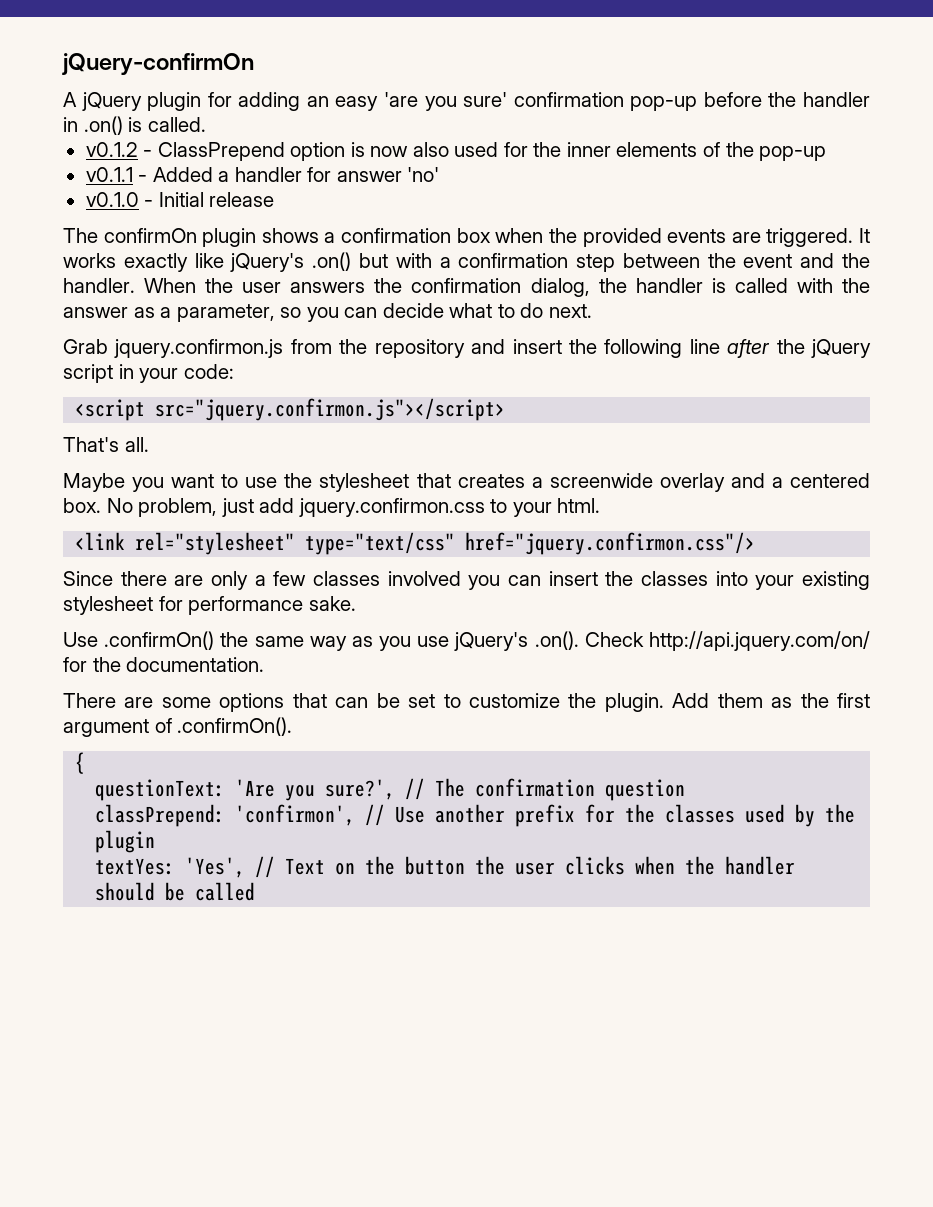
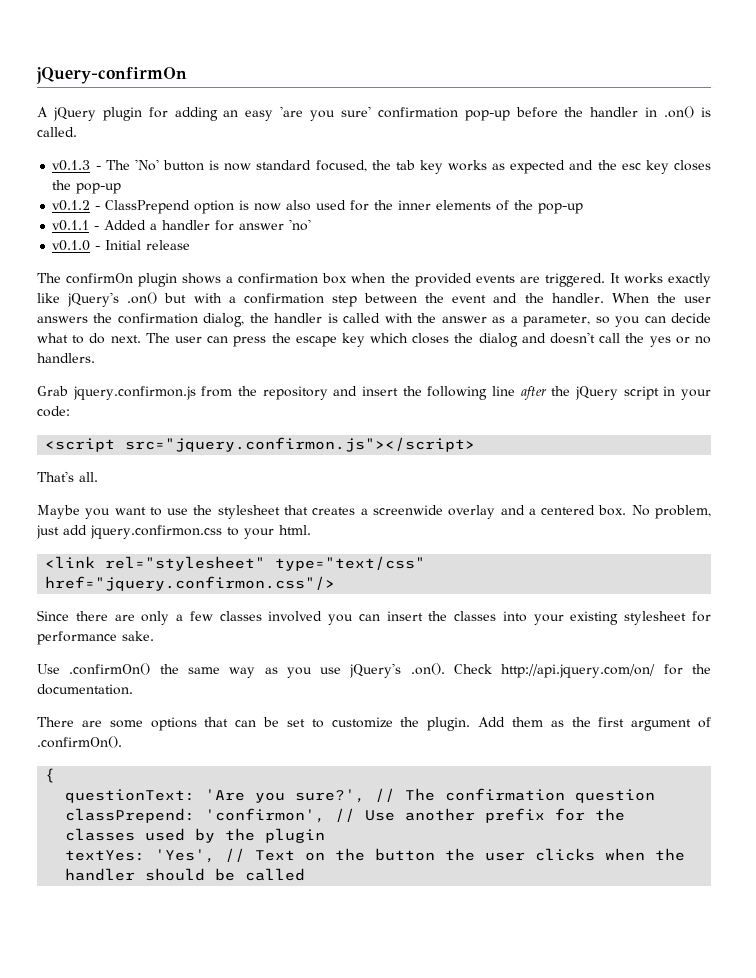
+ v0.1.3 - The 'No' button is now standard focused, the tab key works as expected and the esc key closes the pop-up
+ The user can press the escape key which closes the dialog and doesn't call the yes or no handlers.

